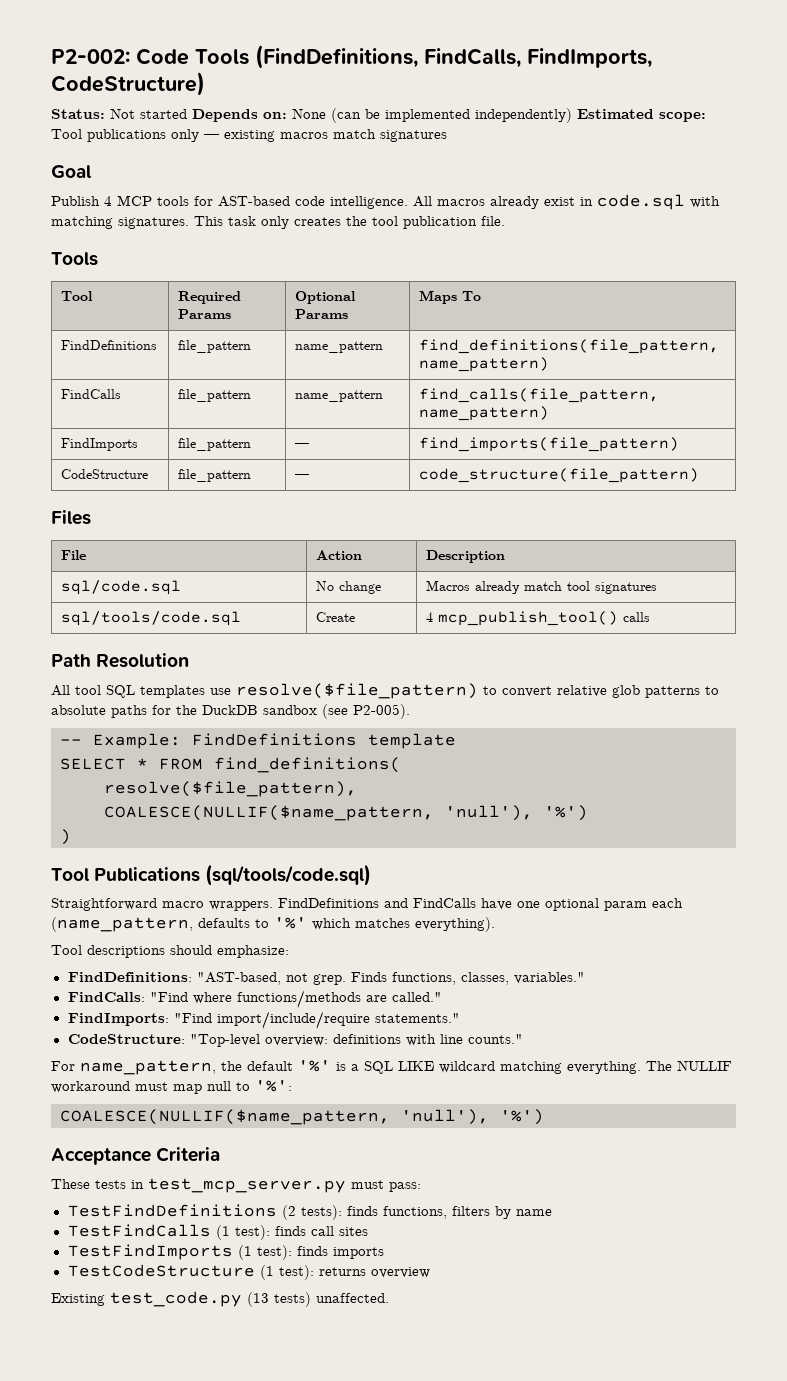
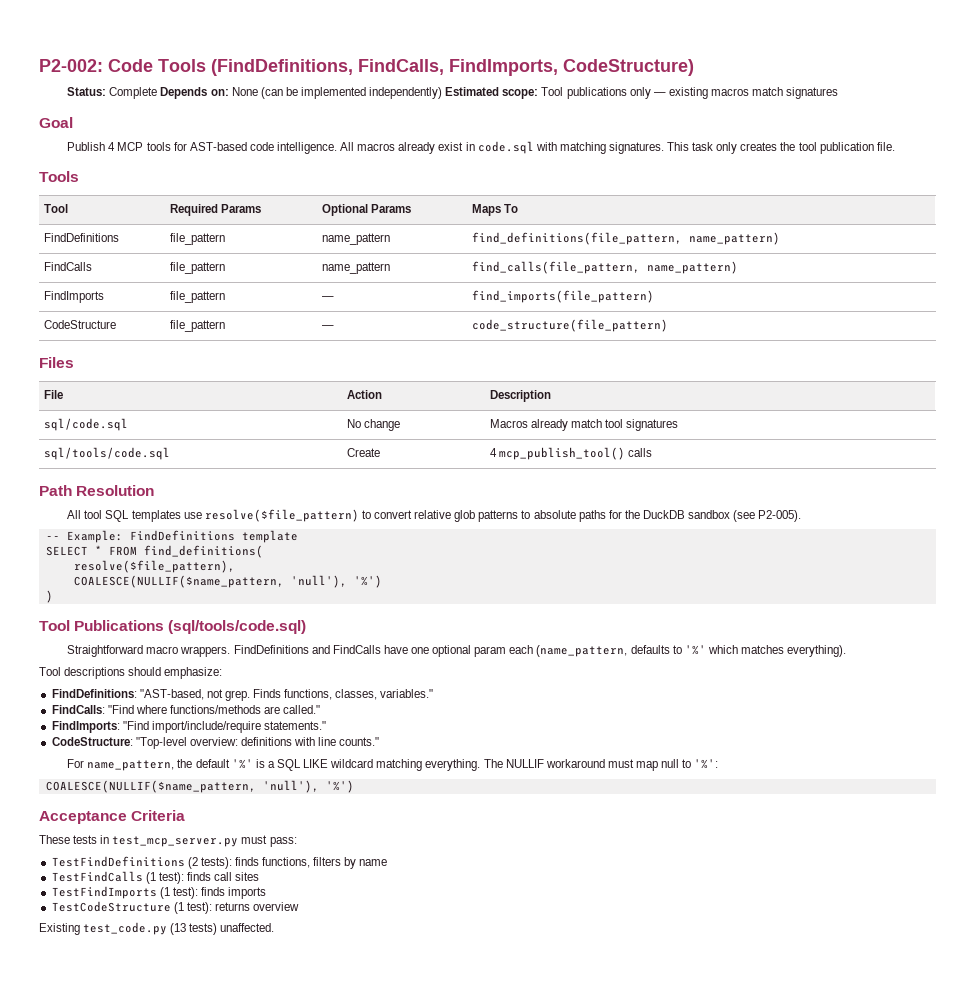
- Status: Not started Depends on: None (can be implemented independently) Estimated scope: Tool publications only — existing macros match signatures
+ Status: Complete Depends on: None (can be implemented independently) Estimated scope: Tool publications only — existing macros match signatures

